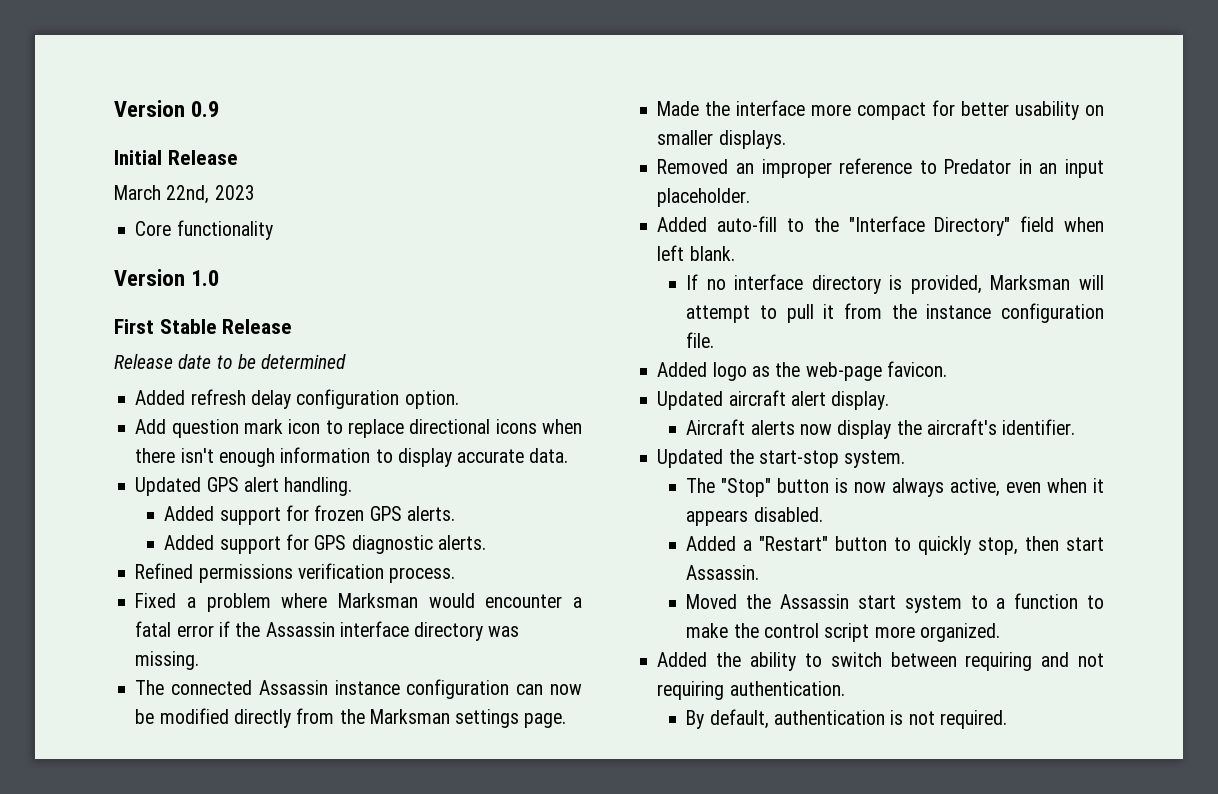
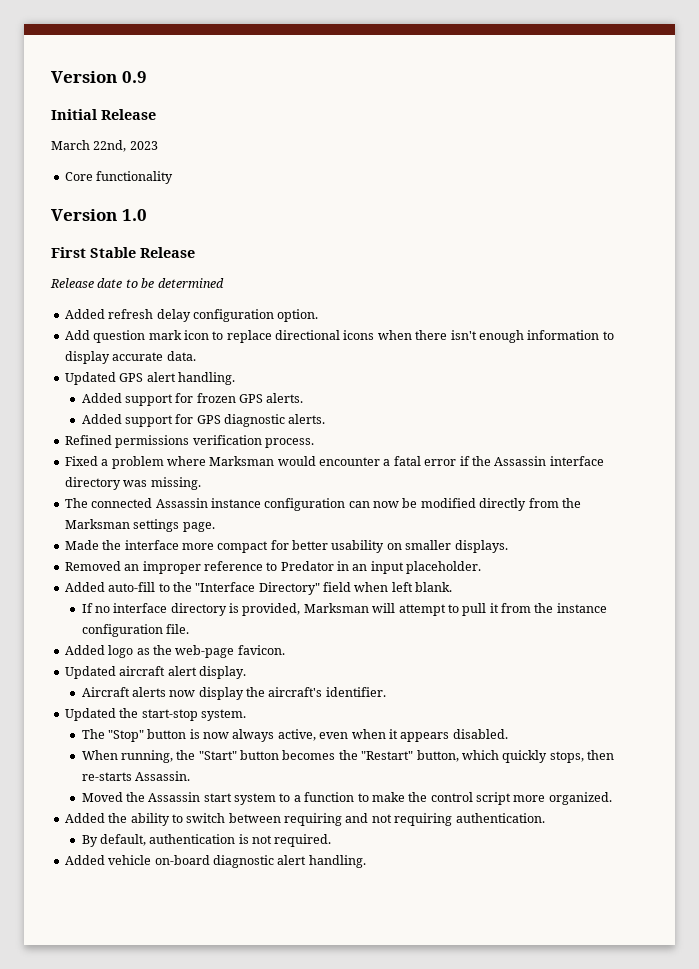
- Added a "Restart" button to quickly stop, then start Assassin.
+ When running, the "Start" button becomes the "Restart" button, which quickly stops, then re-starts Assassin.
+ Added vehicle on-board diagnostic alert handling.

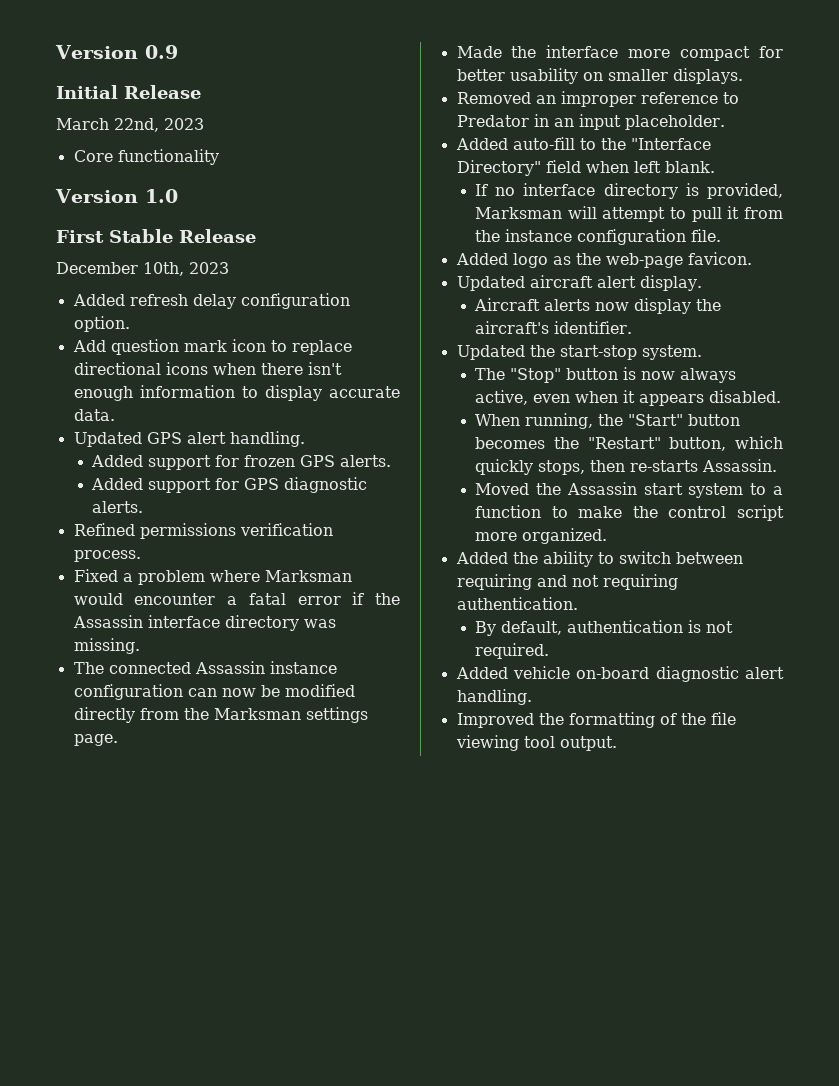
- Release date to be determined
+ December 10th, 2023
+ Improved the formatting of the file viewing tool output.

